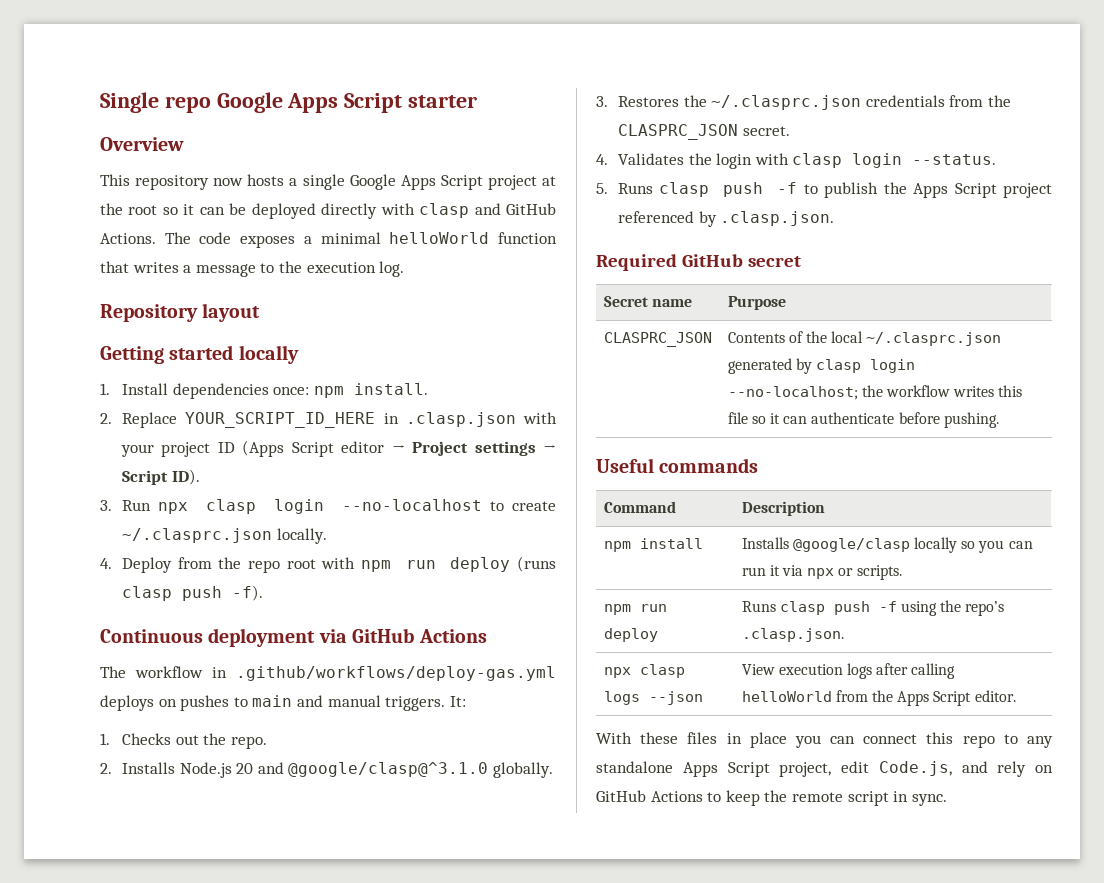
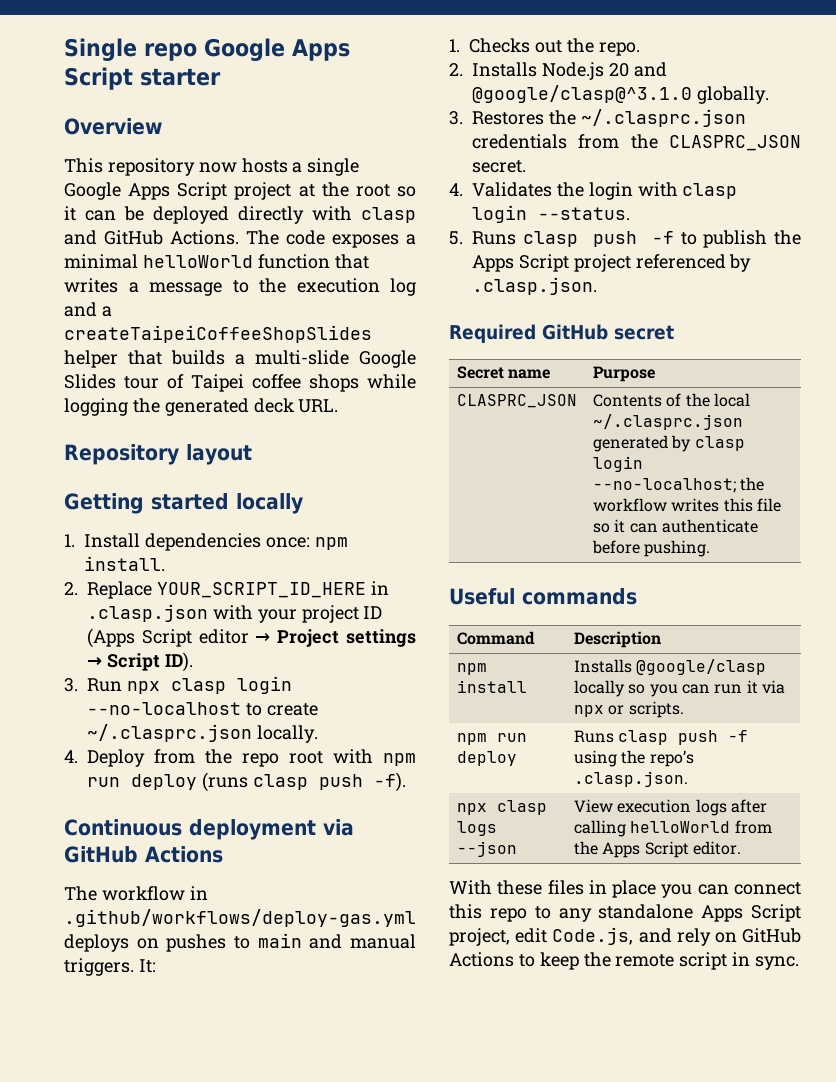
- The code exposes a minimal helloWorld function that writes a message to the execution log.
+ The code exposes a minimal helloWorld function that writes a message to the execution log and a createTaipeiCoffeeShopSlides helper that builds a multi-slide Google Slides tour of Taipei coffee shops while logging the generated deck URL.

